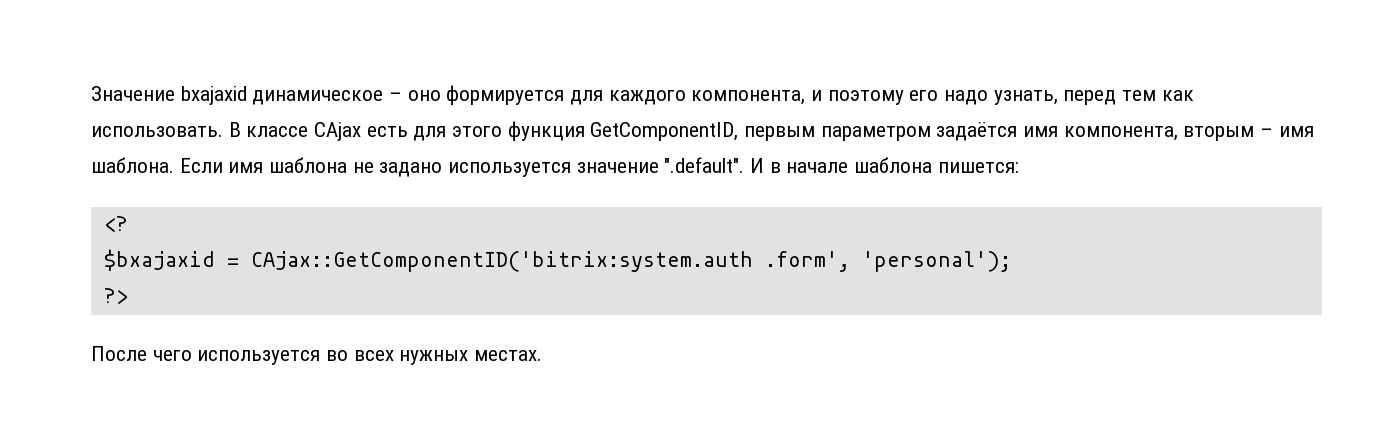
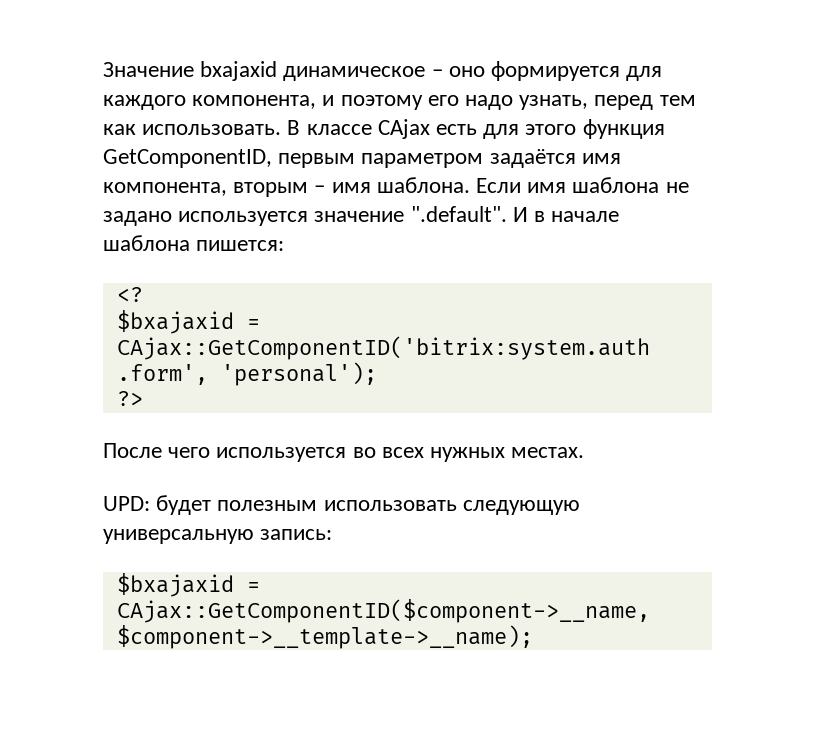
+ UPD: будет полезным использовать следующую универсальную запись:
+ $bxajaxid = CAjax::GetComponentID($component->__name, $component->__template->__name);

